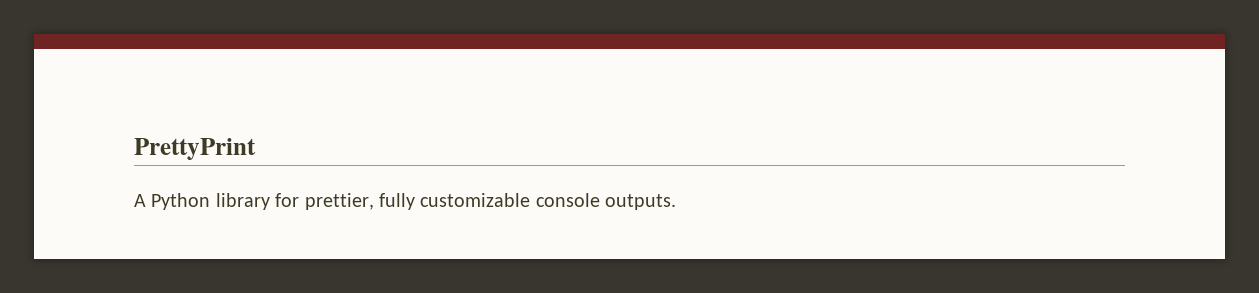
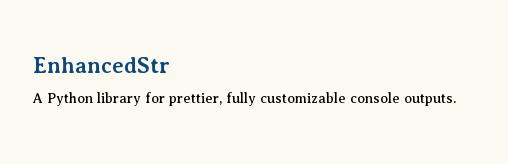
- PrettyPrint
+ EnhancedStr

